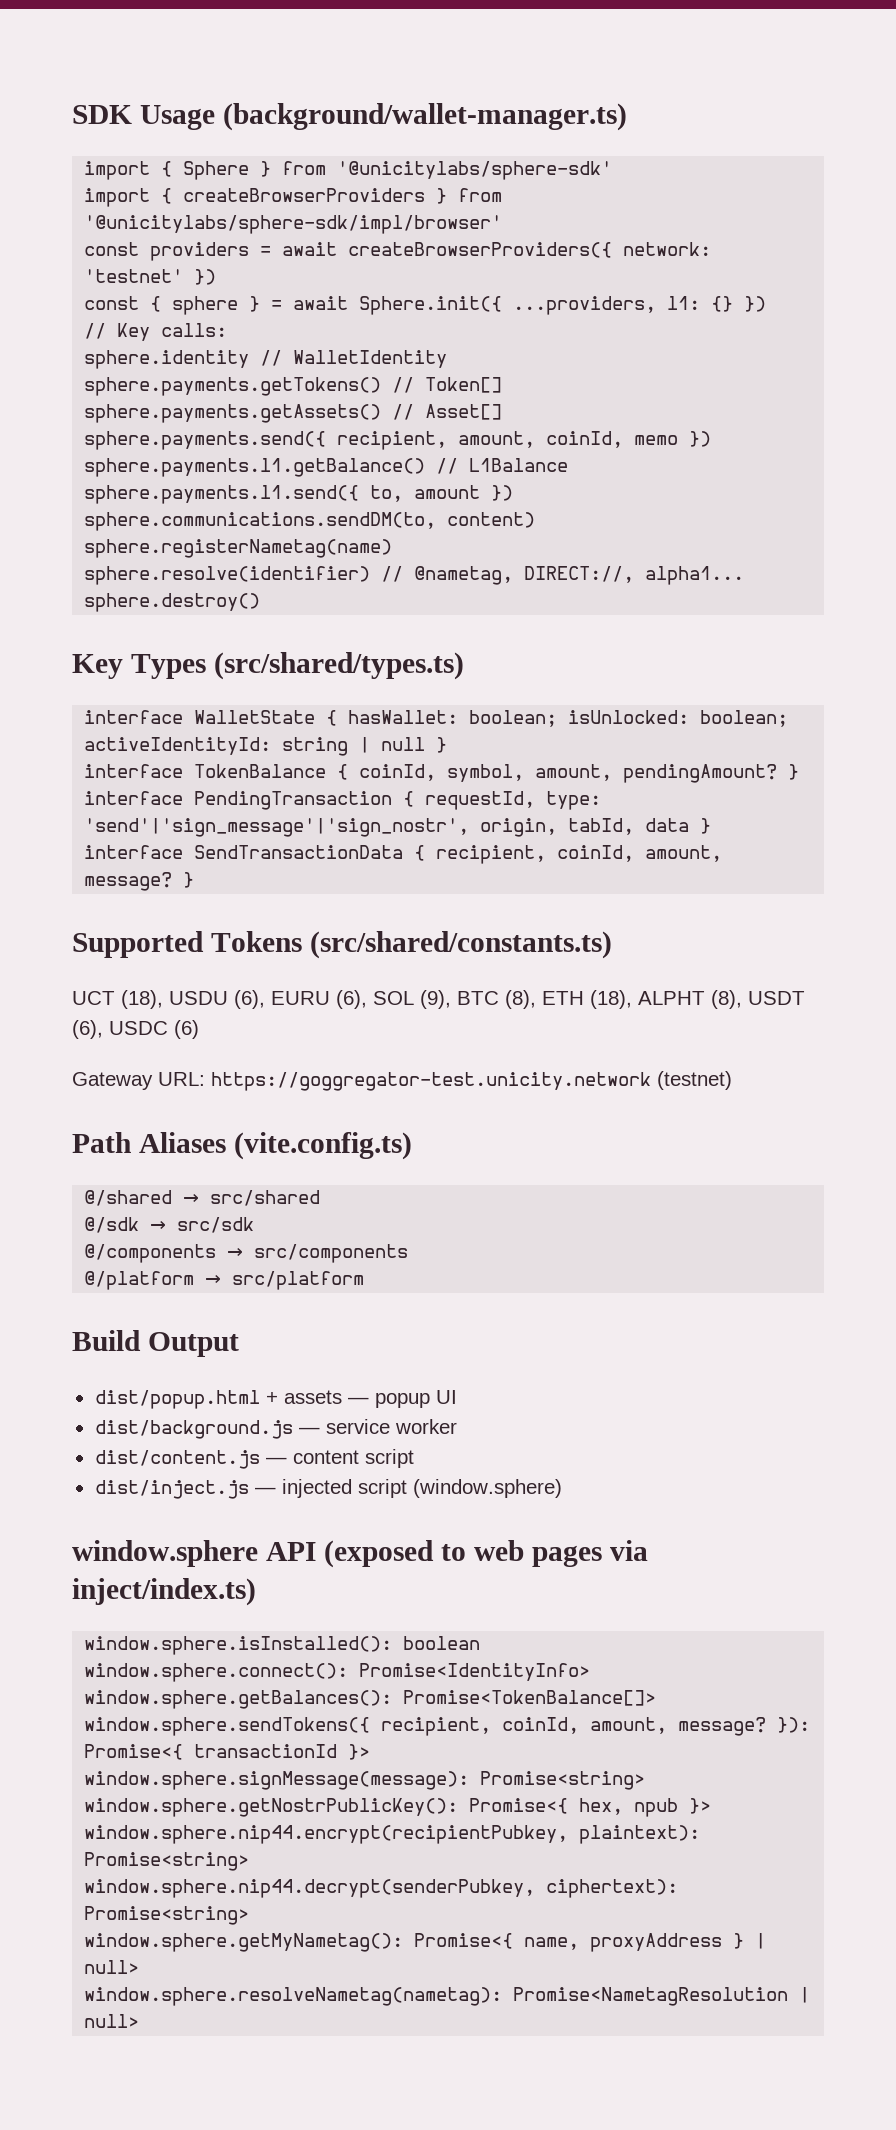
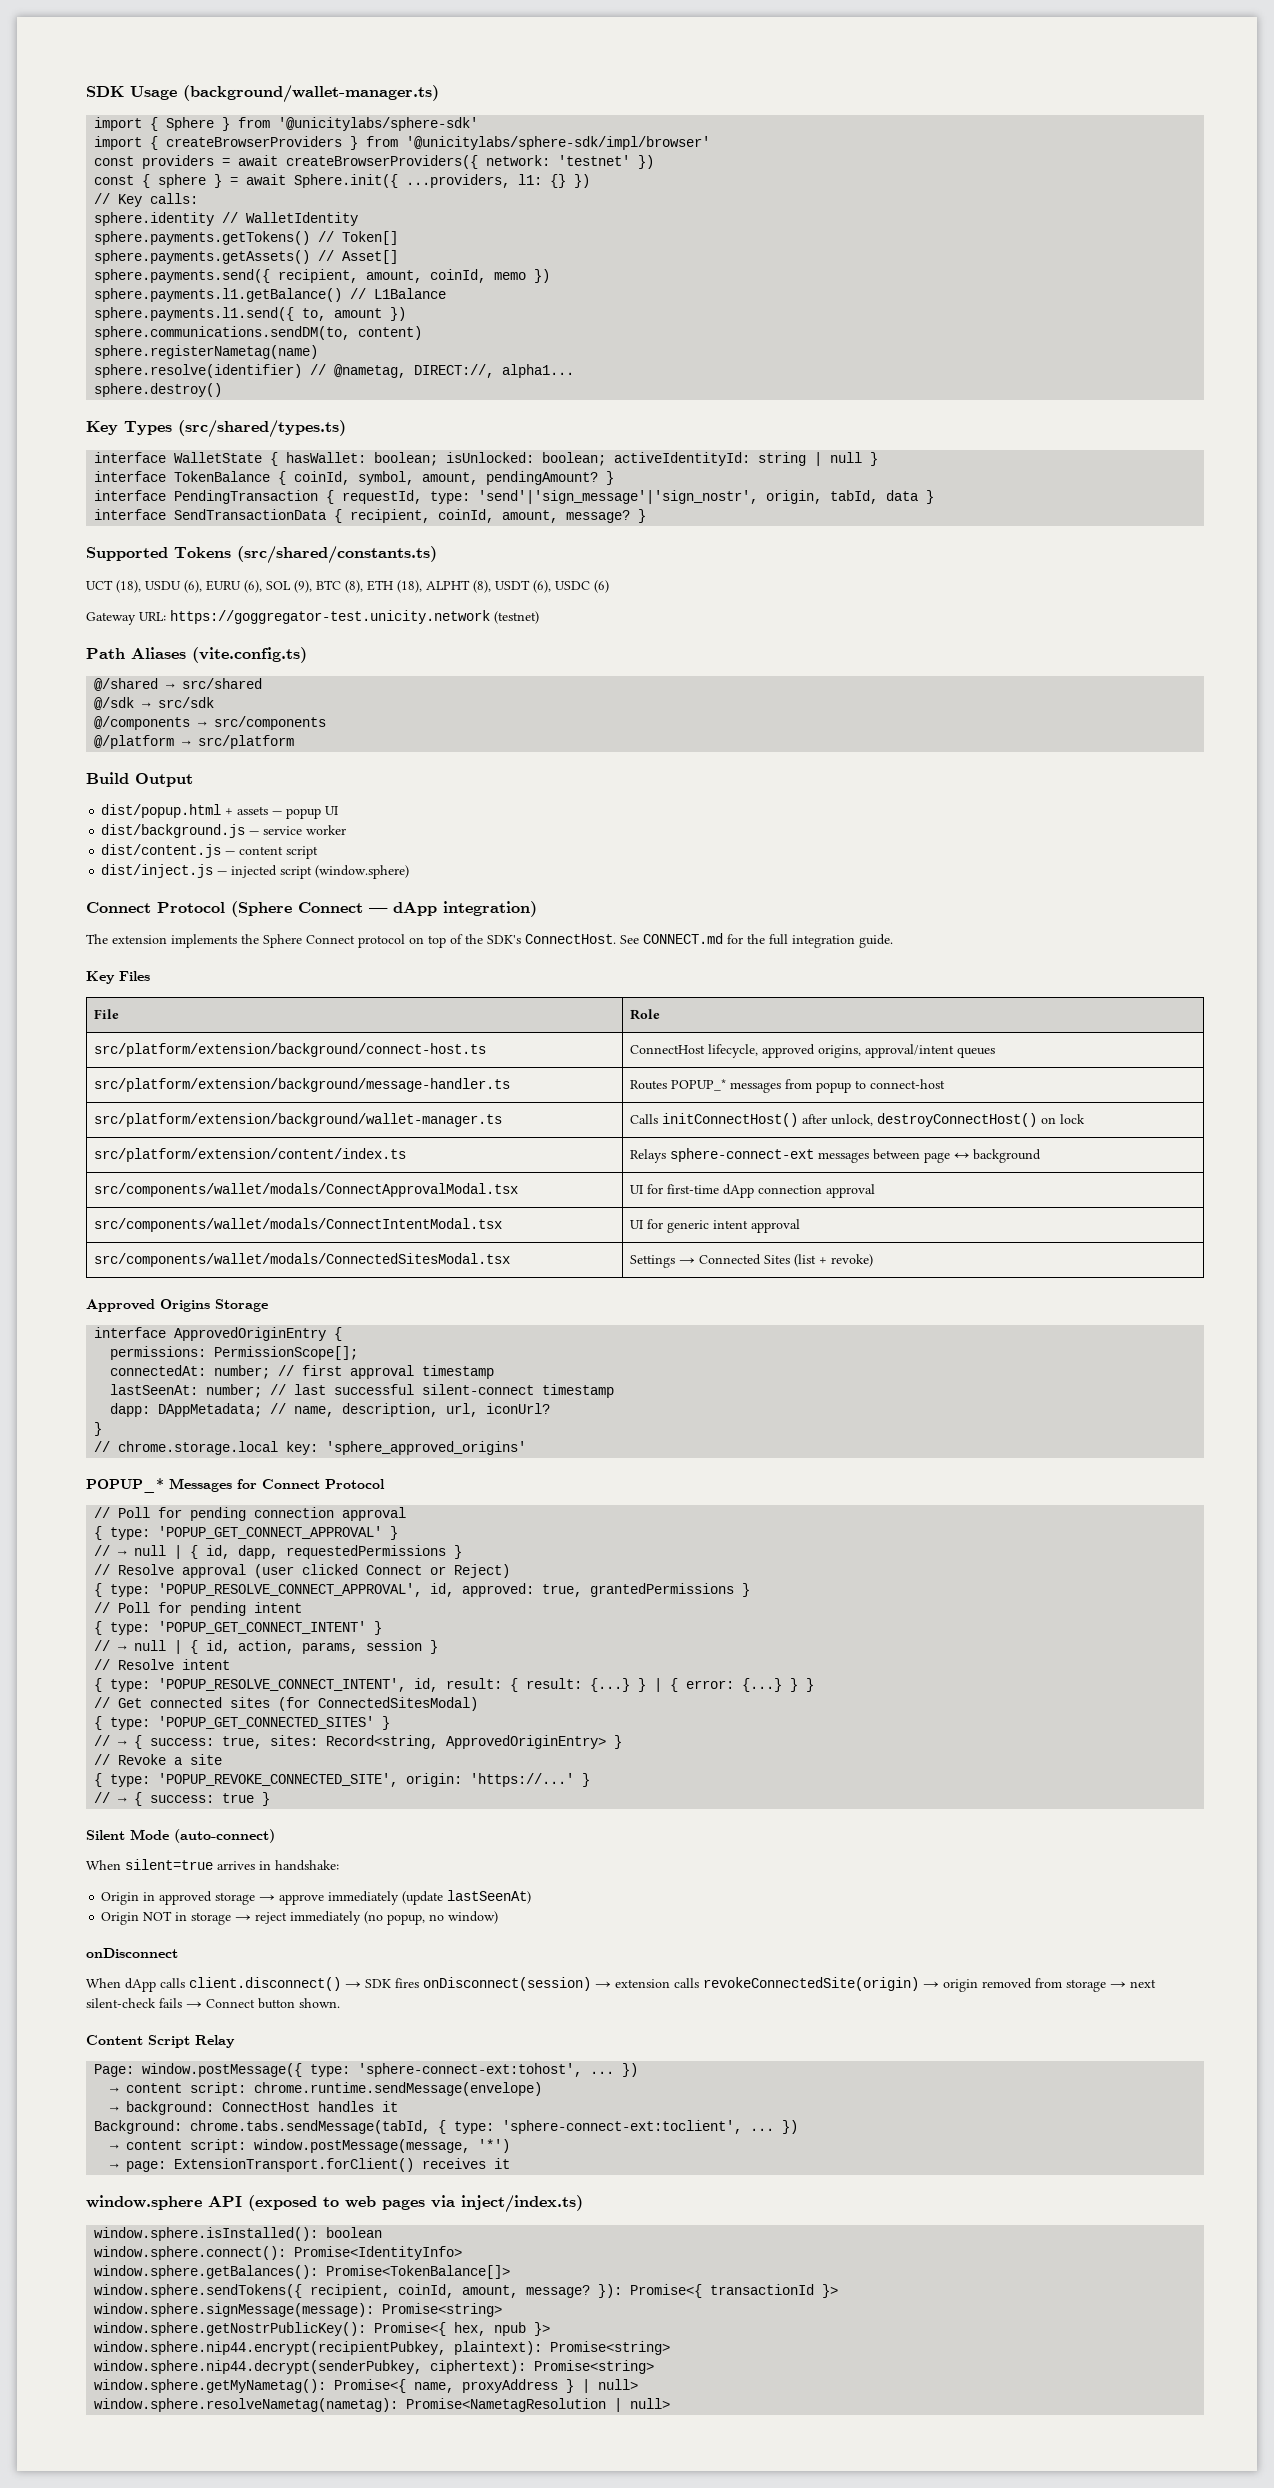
+ Connect Protocol (Sphere Connect — dApp integration)
+ The extension implements the Sphere Connect protocol on top of the SDK's ConnectHost. See CONNECT.md for the full integration guide.
+ Key Files
+ File | Role
+ src/platform/extension/background/connect-host.ts | ConnectHost lifecycle, approved origins, approval/intent queues
+ src/platform/extension/background/message-handler.ts | Routes POPUP_* messages from popup to connect-host
+ src/platform/extension/background/wallet-manager.ts | Calls initConnectHost() after unlock, destroyConnectHost() on lock
+ src/platform/extension/content/index.ts | Relays sphere-connect-ext messages between page ↔ background
+ src/components/wallet/modals/ConnectApprovalModal.tsx | UI for first-time dApp connection approval
+ src/components/wallet/modals/ConnectIntentModal.tsx | UI for generic intent approval
+ src/components/wallet/modals/ConnectedSitesModal.tsx | Settings → Connected Sites (list + revoke)
+ Approved Origins Storage
+ interface ApprovedOriginEntry {
+ permissions: PermissionScope[];
+ connectedAt: number; // first approval timestamp
+ lastSeenAt: number; // last successful silent-connect timestamp
+ dapp: DAppMetadata; // name, description, url, iconUrl?
+ }
+ // chrome.storage.local key: 'sphere_approved_origins'
+ POPUP_* Messages for Connect Protocol
+ // Poll for pending connection approval
+ { type: 'POPUP_GET_CONNECT_APPROVAL' }
+ // → null | { id, dapp, requestedPermissions }
+ // Resolve approval (user clicked Connect or Reject)
+ { type: 'POPUP_RESOLVE_CONNECT_APPROVAL', id, approved: true, grantedPermissions }
+ // Poll for pending intent
+ { type: 'POPUP_GET_CONNECT_INTENT' }
+ // → null | { id, action, params, session }
+ // Resolve intent
+ { type: 'POPUP_RESOLVE_CONNECT_INTENT', id, result: { result: {...} } | { error: {...} } }
+ // Get connected sites (for ConnectedSitesModal)
+ { type: 'POPUP_GET_CONNECTED_SITES' }
+ // → { success: true, sites: Record<string, ApprovedOriginEntry> }
+ // Revoke a site
+ { type: 'POPUP_REVOKE_CONNECTED_SITE', origin: 'https://...' }
+ // → { success: true }
+ Silent Mode (auto-connect)
+ When silent=true arrives in handshake:
+ Origin in approved storage → approve immediately (update lastSeenAt)
+ Origin NOT in storage → reject immediately (no popup, no window)
+ onDisconnect
+ When dApp calls client.disconnect() → SDK fires onDisconnect(session) → extension calls revokeConnectedSite(origin) → origin removed from storage → next silent-check fails → Connect button shown.
+ Content Script Relay
+ Page: window.postMessage({ type: 'sphere-connect-ext:tohost', ... })
+ → content script: chrome.runtime.sendMessage(envelope)
+ → background: ConnectHost handles it
+ Background: chrome.tabs.sendMessage(tabId, { type: 'sphere-connect-ext:toclient', ... })
+ → content script: window.postMessage(message, '*')
+ → page: ExtensionTransport.forClient() receives it

